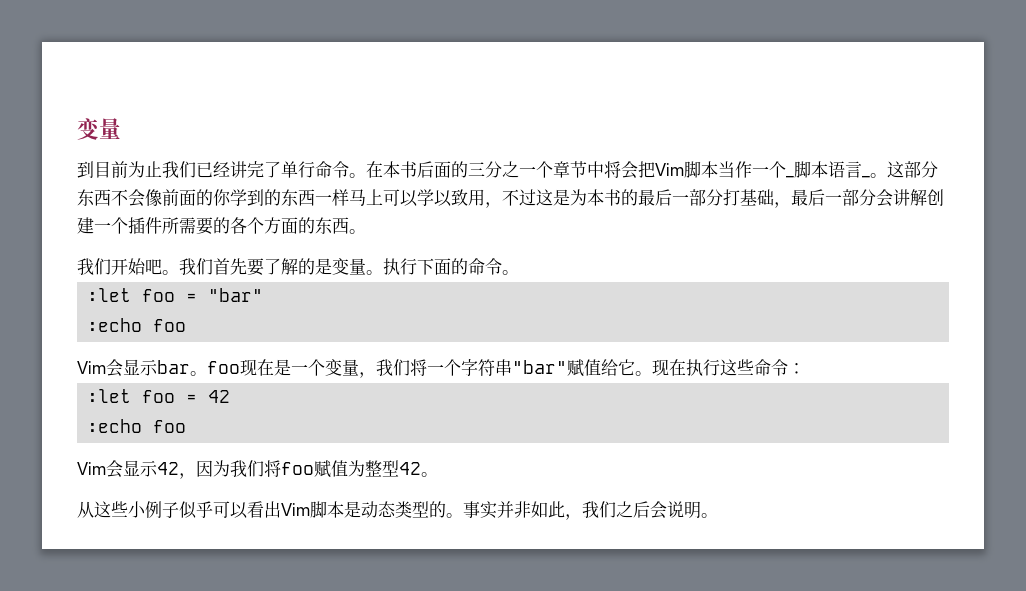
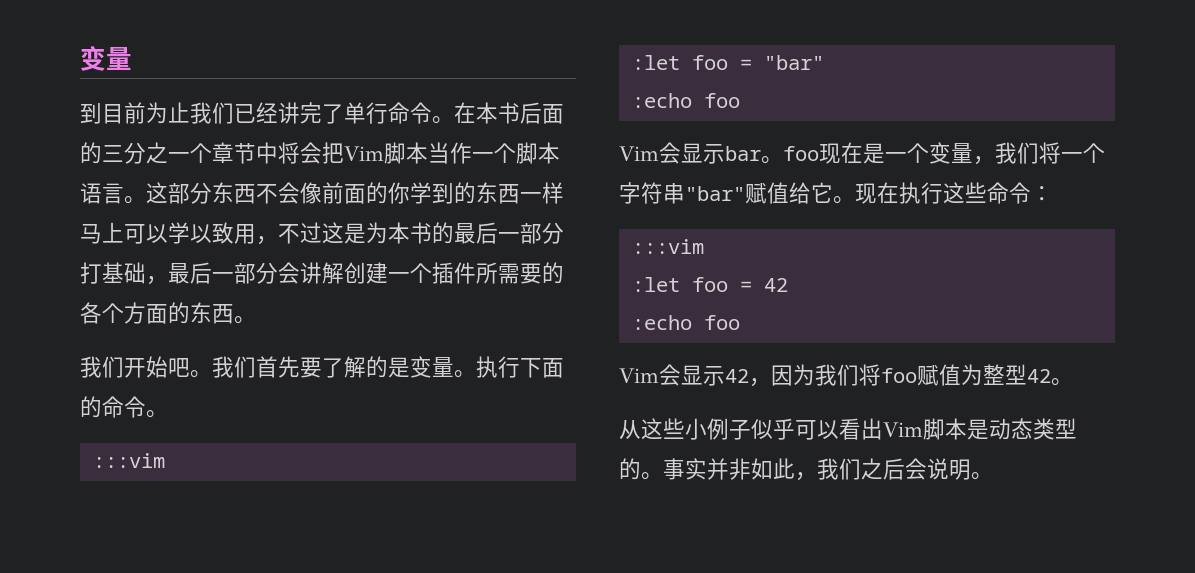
- 在本书后面的三分之一个章节中将会把Vim脚本当作一个_脚本语言_。
+ 在本书后面的三分之一个章节中将会把Vim脚本当作一个脚本语言。
  执行下面的命令。
+ :::vim
  现在执行这些命令：
+ :::vim

